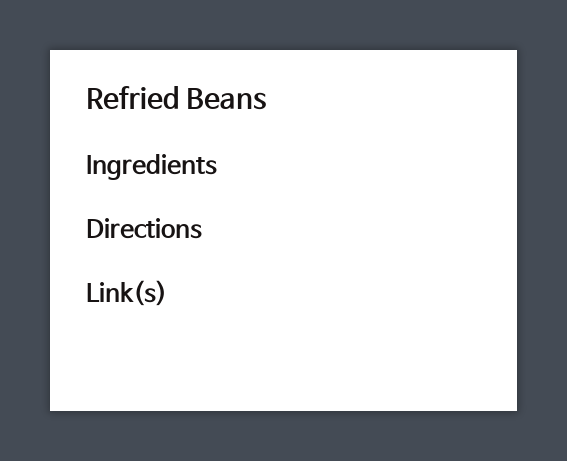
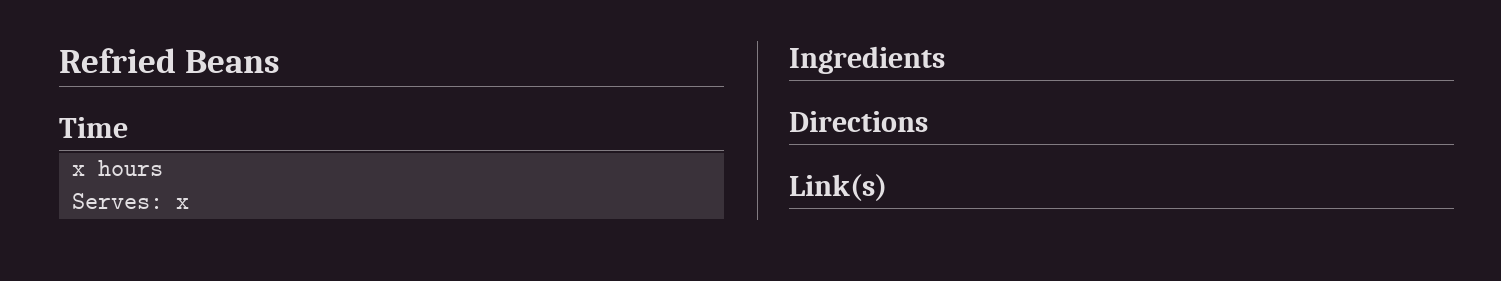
+ Time
+ x hours
+ Serves: x

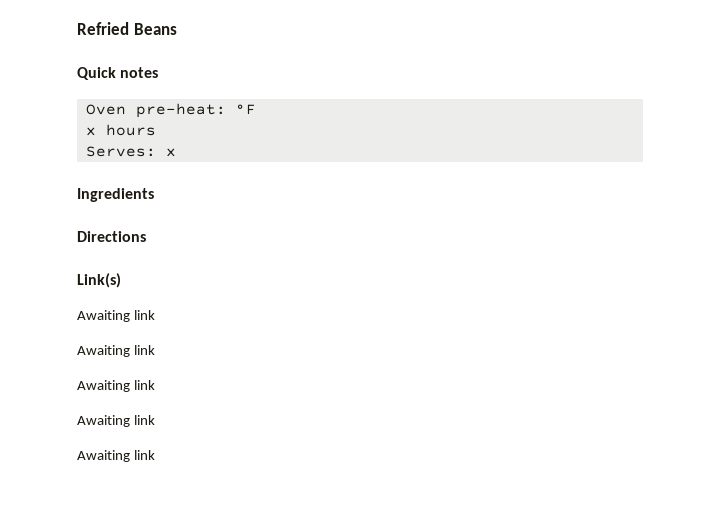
- Time
+ Quick notes
+ Oven pre-heat: °F
  Link(s)
+ Awaiting link
+ Awaiting link
+ Awaiting link
+ Awaiting link
+ Awaiting link

